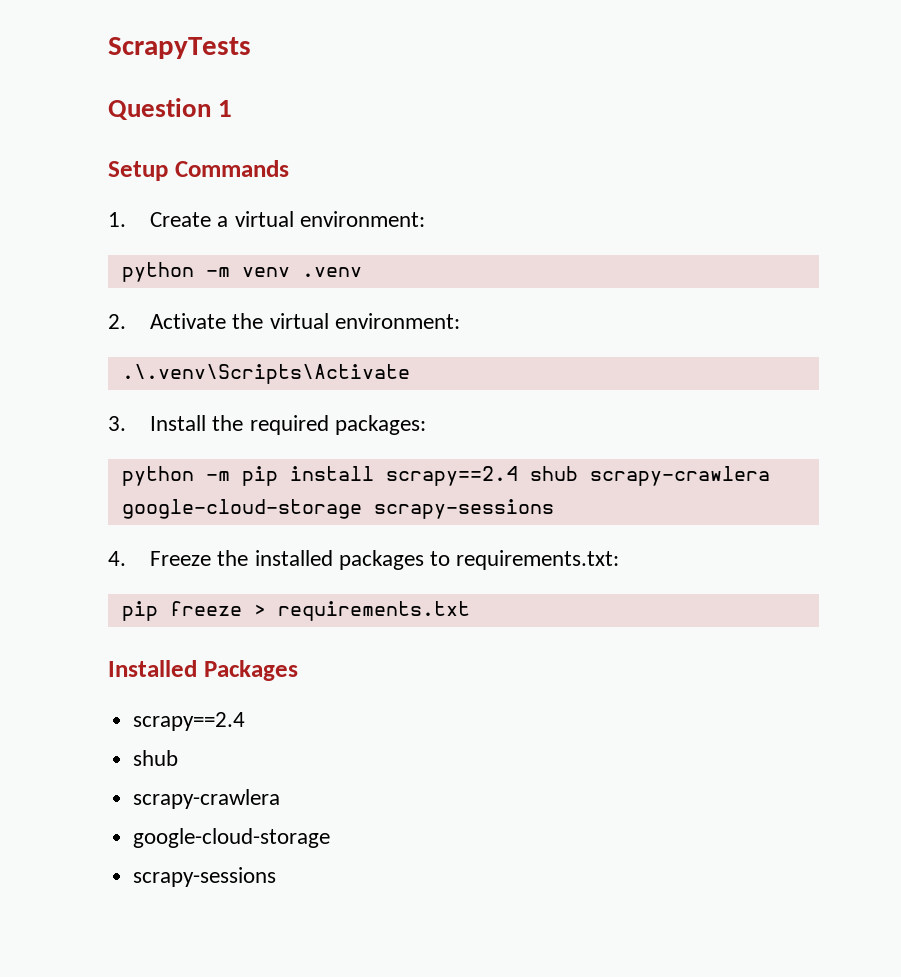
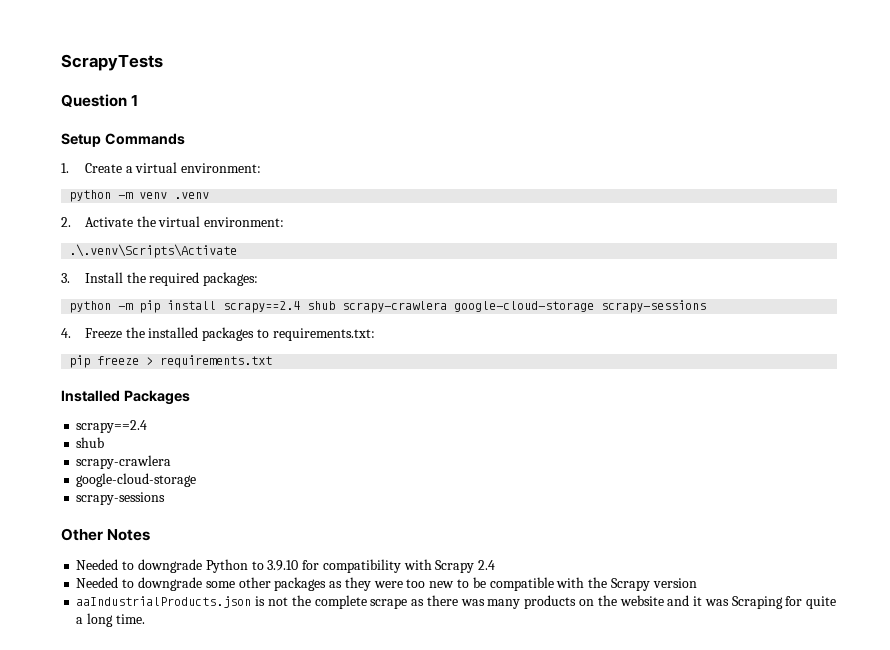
+ Other Notes
+ Needed to downgrade Python to 3.9.10 for compatibility with Scrapy 2.4
+ Needed to downgrade some other packages as they were too new to be compatible with the Scrapy version
+ aaIndustrialProducts.json is not the complete scrape as there was many products on the website and it was Scraping for quite a long time.

